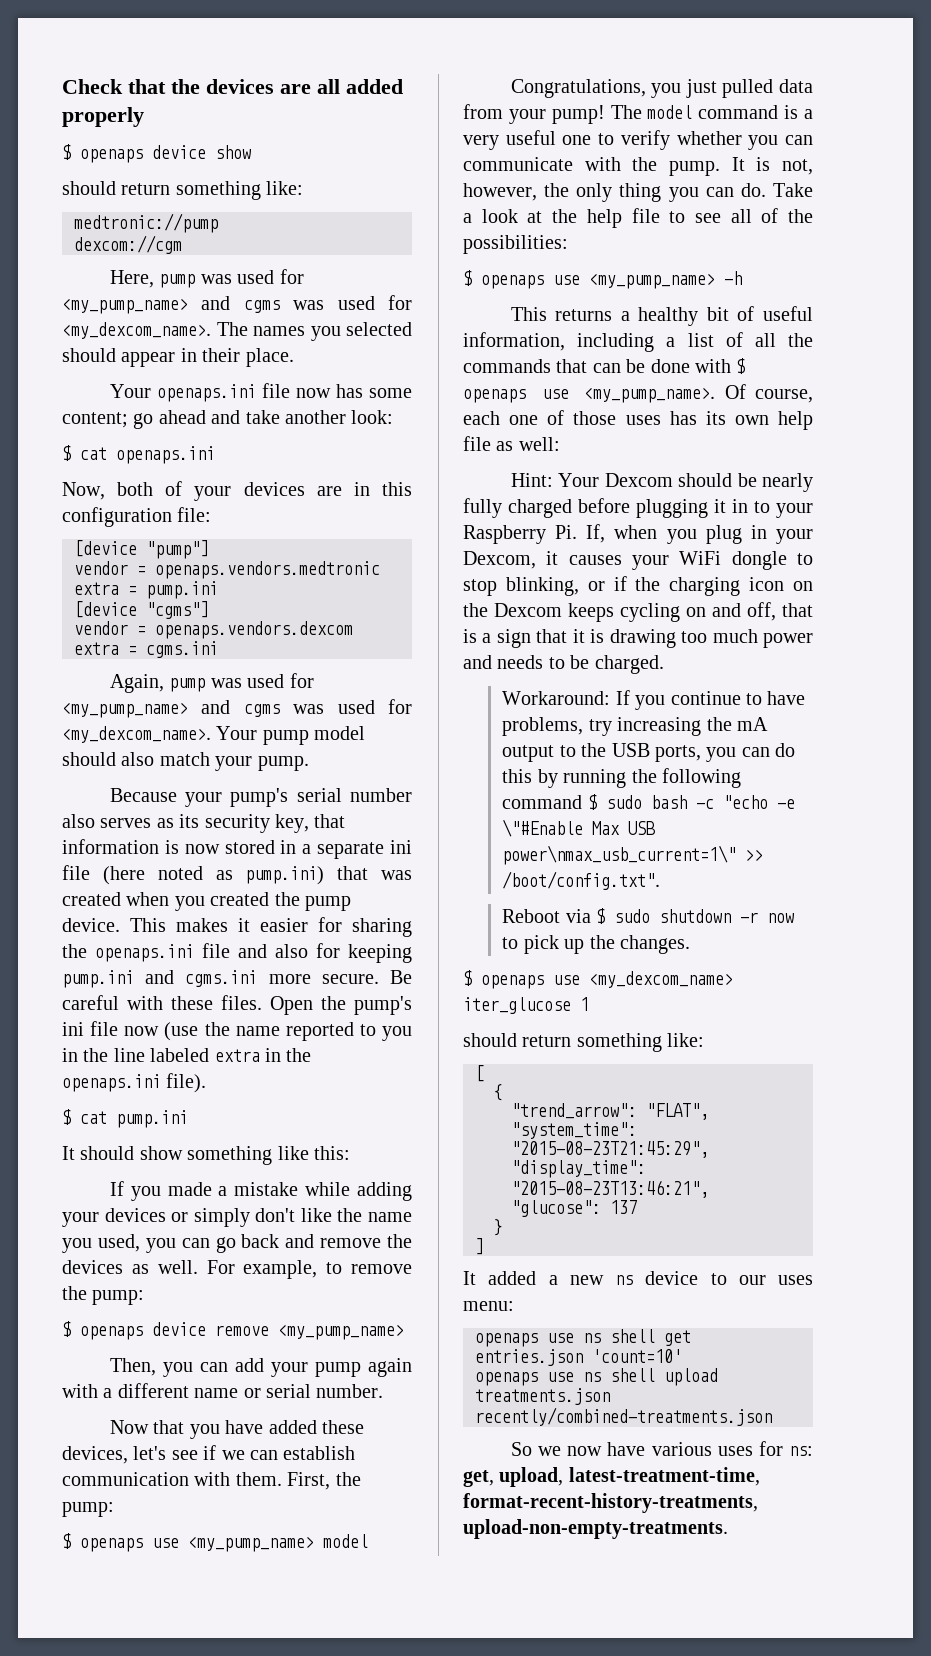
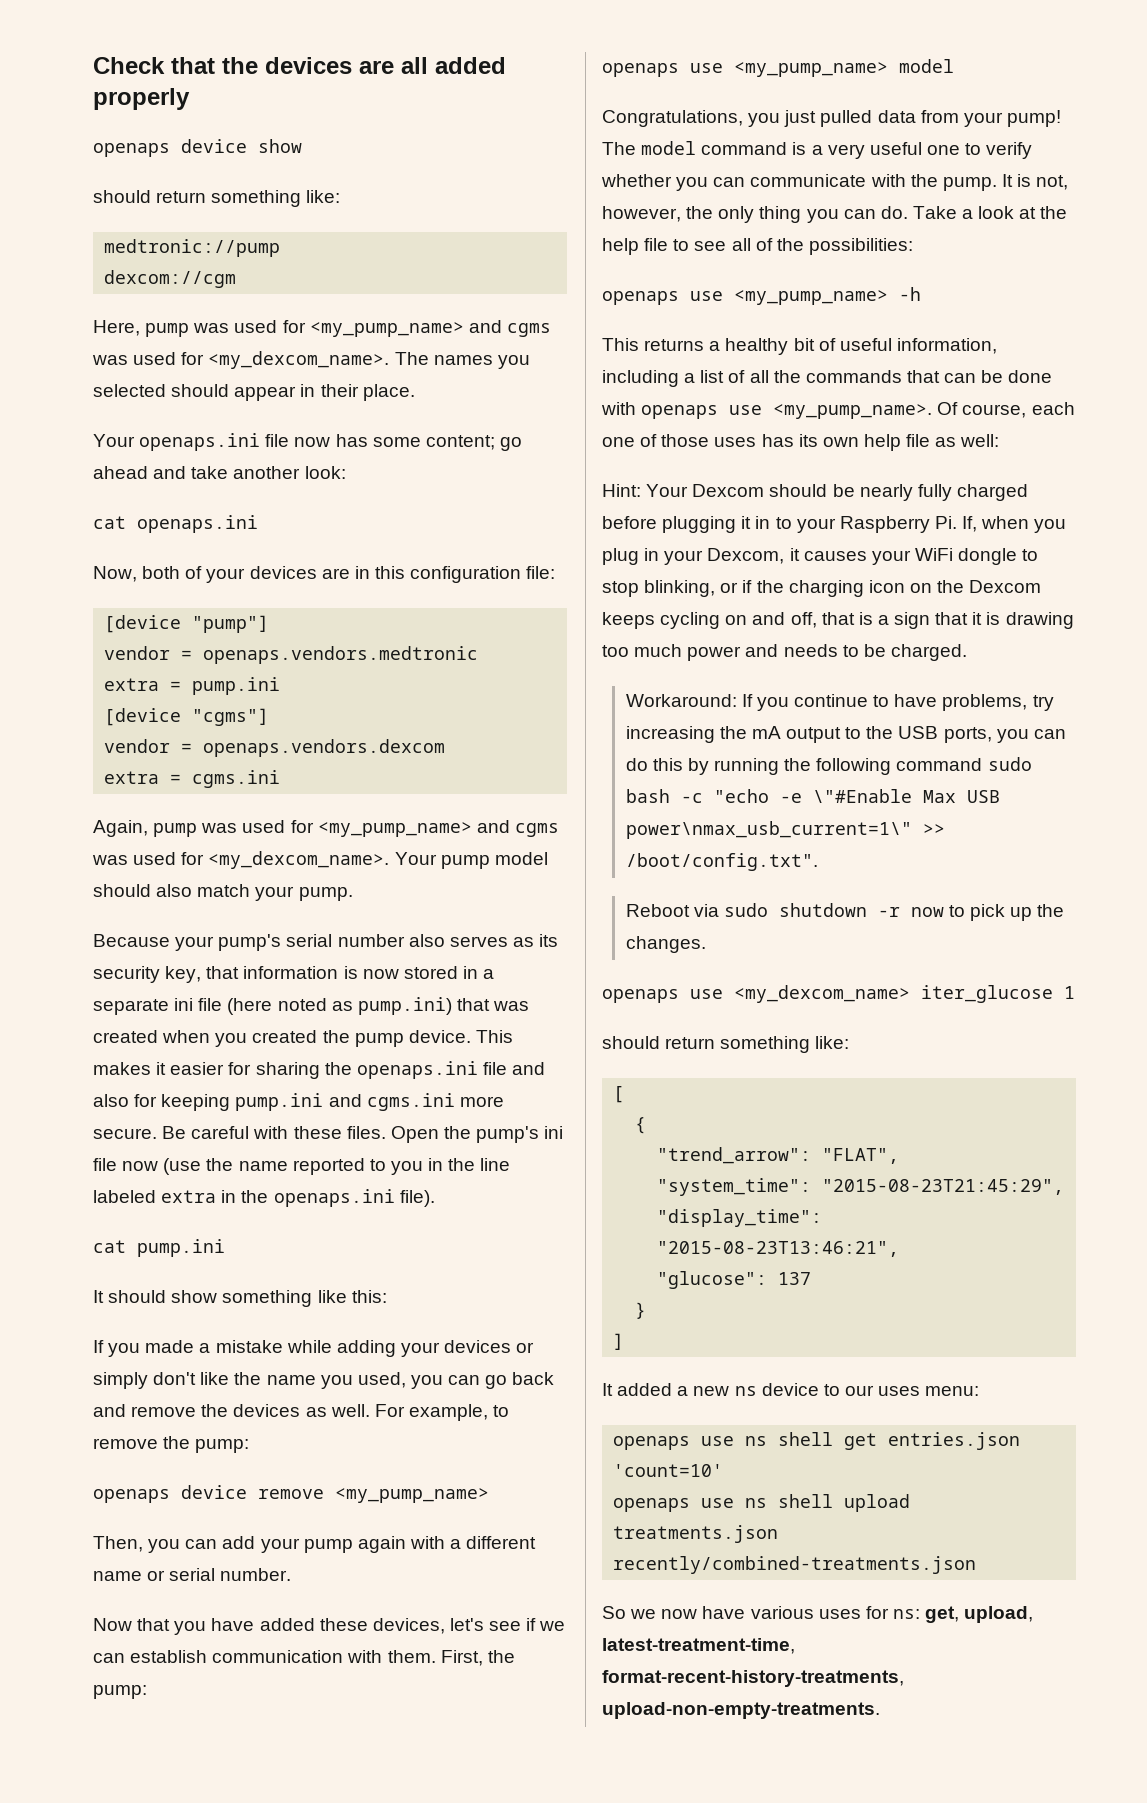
- $ openaps device show
+ openaps device show
- $ cat openaps.ini
+ cat openaps.ini
- $ cat pump.ini
+ cat pump.ini
- $ openaps device remove <my_pump_name>
+ openaps device remove <my_pump_name>
- $ openaps use <my_pump_name> model
+ openaps use <my_pump_name> model
- $ openaps use <my_pump_name> -h
+ openaps use <my_pump_name> -h
- This returns a healthy bit of useful information, including a list of all the commands that can be done with $ openaps use <my_pump_name>.
+ This returns a healthy bit of useful information, including a list of all the commands that can be done with openaps use <my_pump_name>.
- Workaround: If you continue to have problems, try increasing the mA output to the USB ports, you can do this by running the following command $ sudo bash -c "echo -e \"#Enable Max USB power\nmax_usb_current=1\" >> /boot/config.txt".
+ Workaround: If you continue to have problems, try increasing the mA output to the USB ports, you can do this by running the following command sudo bash -c "echo -e \"#Enable Max USB power\nmax_usb_current=1\" >> /boot/config.txt".
- Reboot via $ sudo shutdown -r now to pick up the changes.
+ Reboot via sudo shutdown -r now to pick up the changes.
- $ openaps use <my_dexcom_name> iter_glucose 1
+ openaps use <my_dexcom_name> iter_glucose 1

